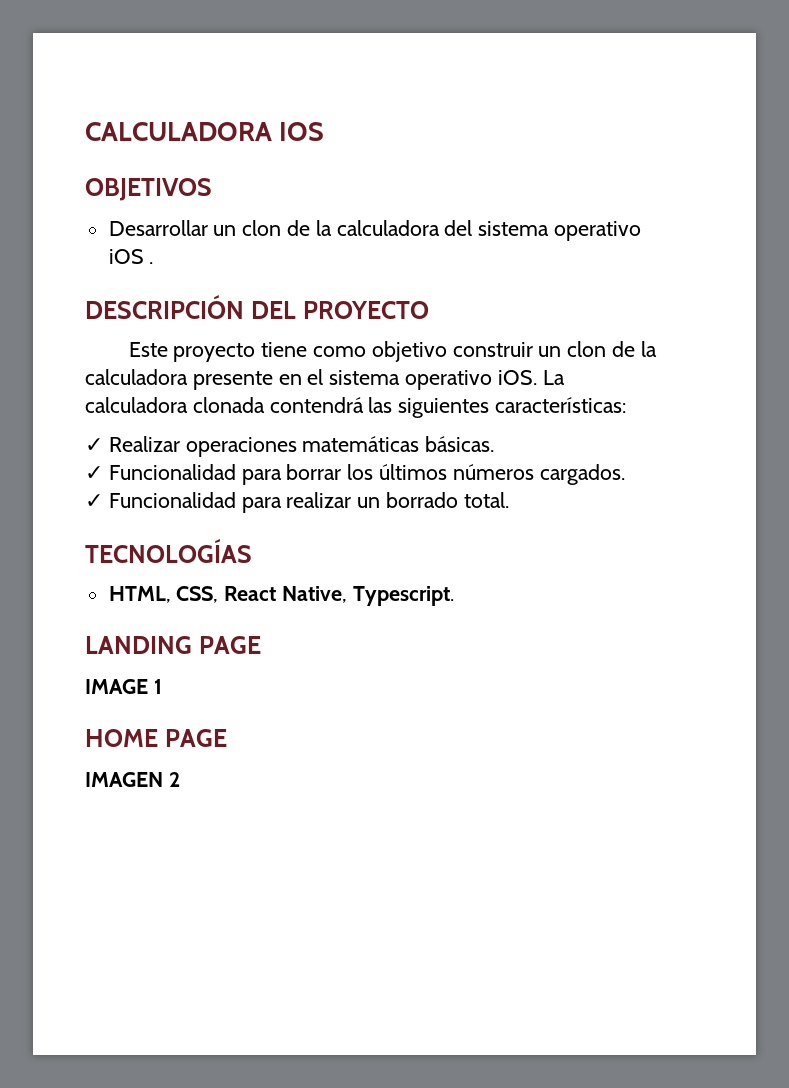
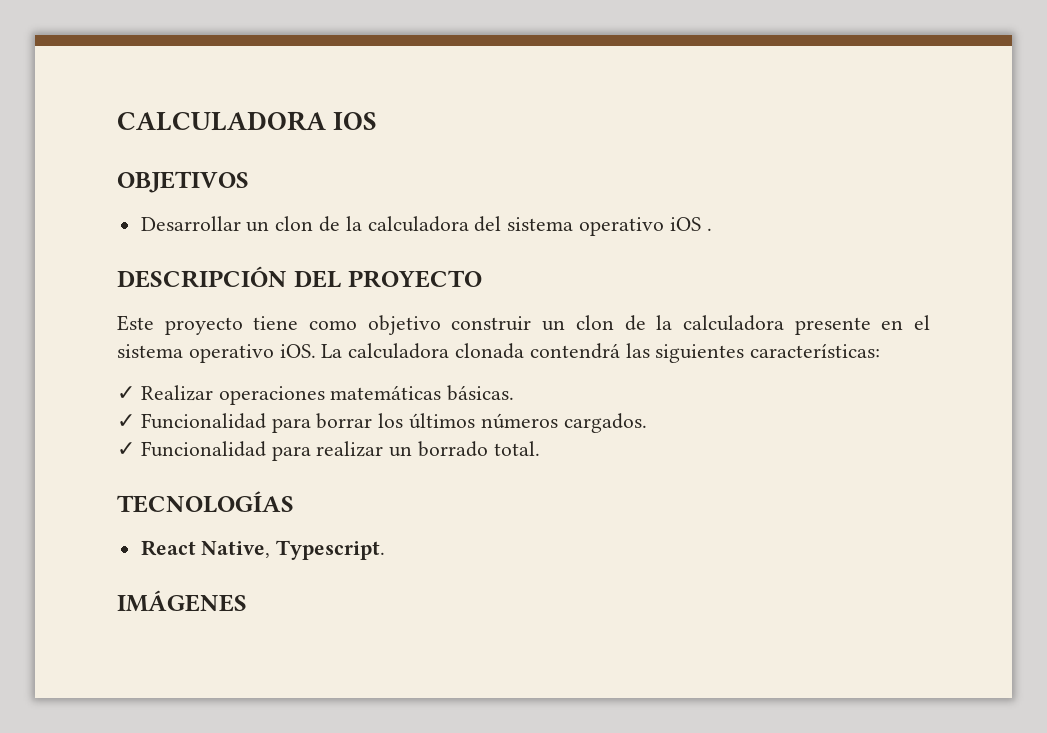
- HTML, CSS, React Native, Typescript.
+ React Native, Typescript.
- LANDING PAGE
- IMAGE 1
- HOME PAGE
- IMAGEN 2
+ IMÁGENES

